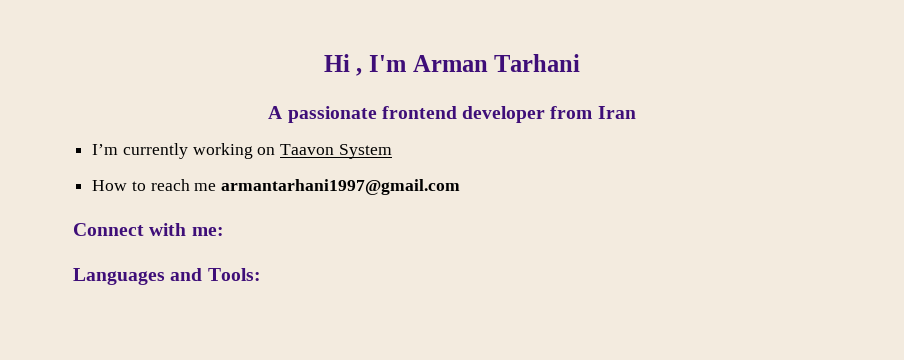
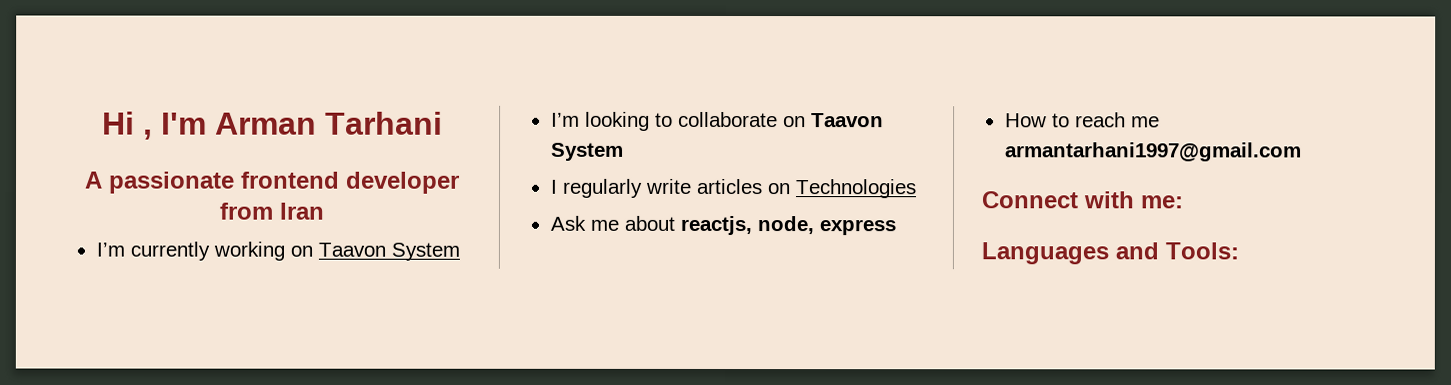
+ I’m looking to collaborate on Taavon System
+ I regularly write articles on Technologies
+ Ask me about reactjs, node, express

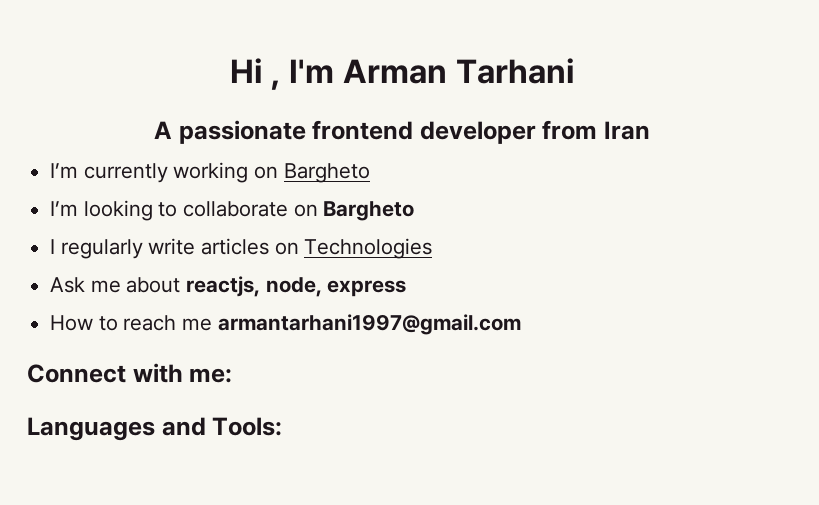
- I’m currently working on Taavon System
+ I’m currently working on Bargheto
- I’m looking to collaborate on Taavon System
+ I’m looking to collaborate on Bargheto

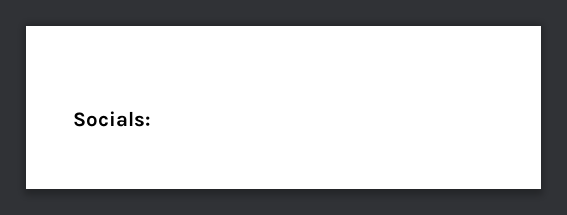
- Hi , I'm Arman Tarhani
- A passionate frontend developer from Iran
- I’m currently working on Bargheto
- I’m looking to collaborate on Bargheto
- I regularly write articles on Technologies
- Ask me about reactjs, node, express
- How to reach me armantarhani1997@gmail.com
- Connect with me:
- Languages and Tools:
+ Socials:

